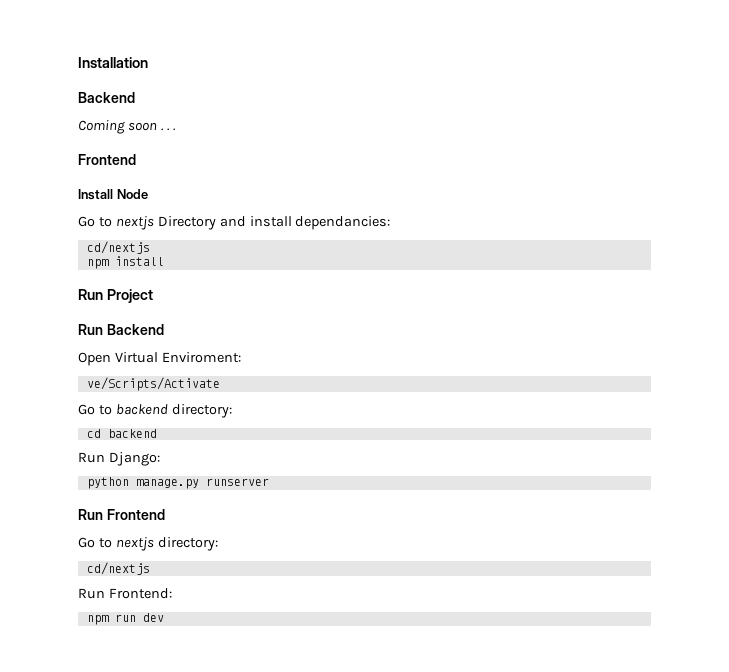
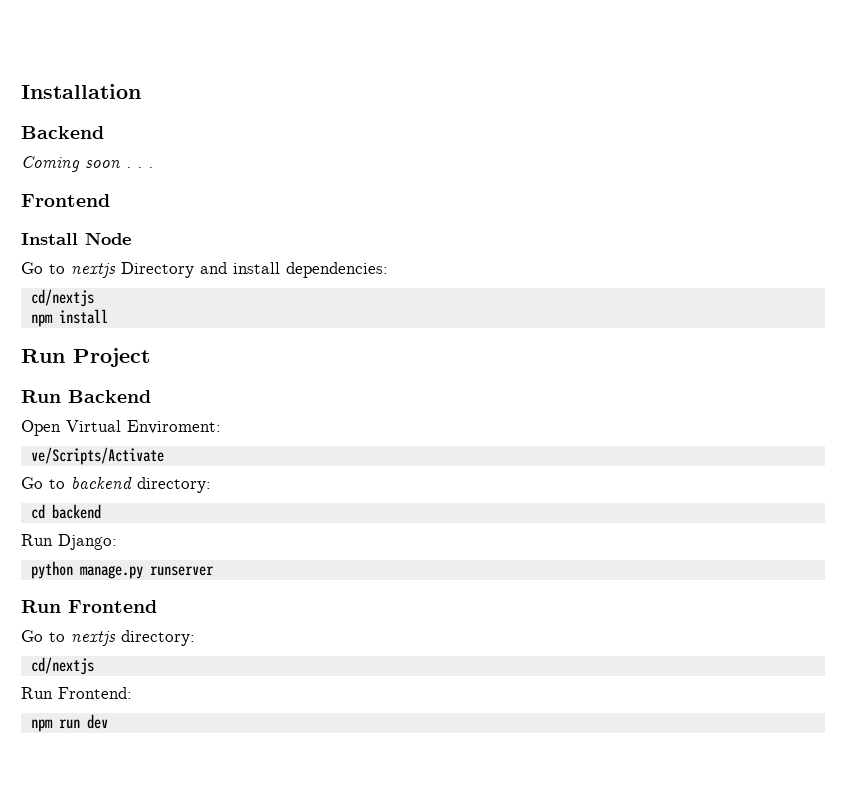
- Go to nextjs Directory and install dependancies:
+ Go to nextjs Directory and install dependencies:

